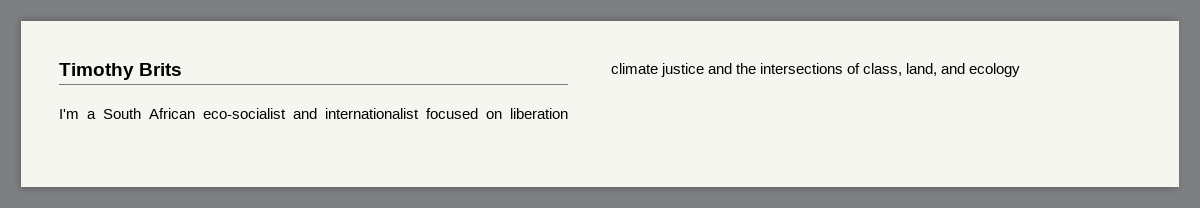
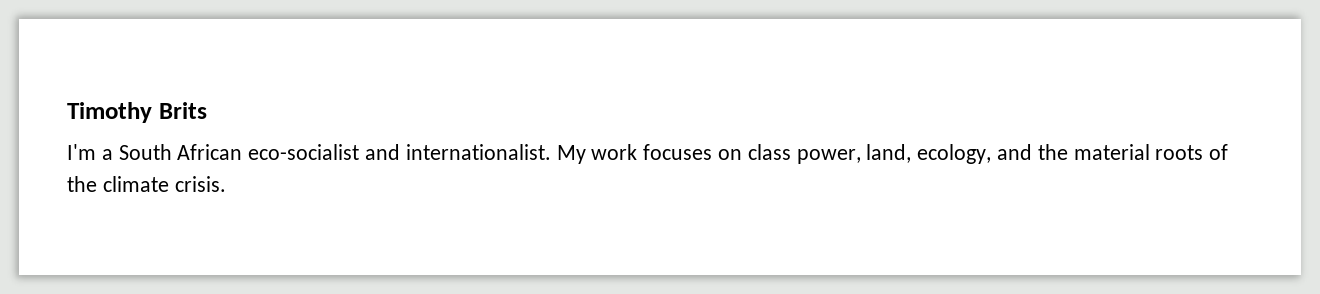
- I'm a South African eco-socialist and internationalist focused on liberation climate justice and the intersections of class, land, and ecology
+ I'm a South African eco-socialist and internationalist. My work focuses on class power, land, ecology, and the material roots of the climate crisis.

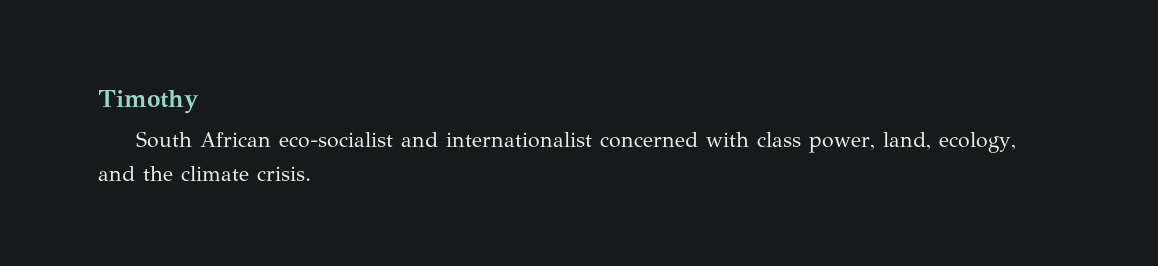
- Timothy Brits
- I'm a South African eco-socialist and internationalist. My work focuses on class power, land, ecology, and the material roots of the climate crisis.
+ Timothy
+ South African eco-socialist and internationalist concerned with class power, land, ecology, and the climate crisis.

